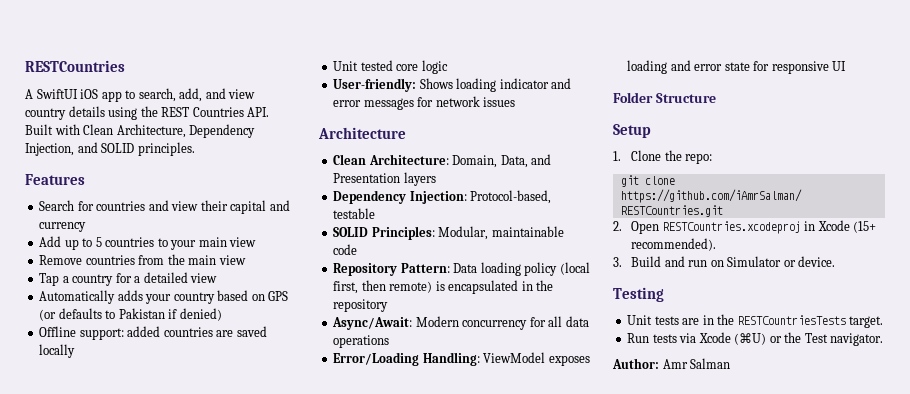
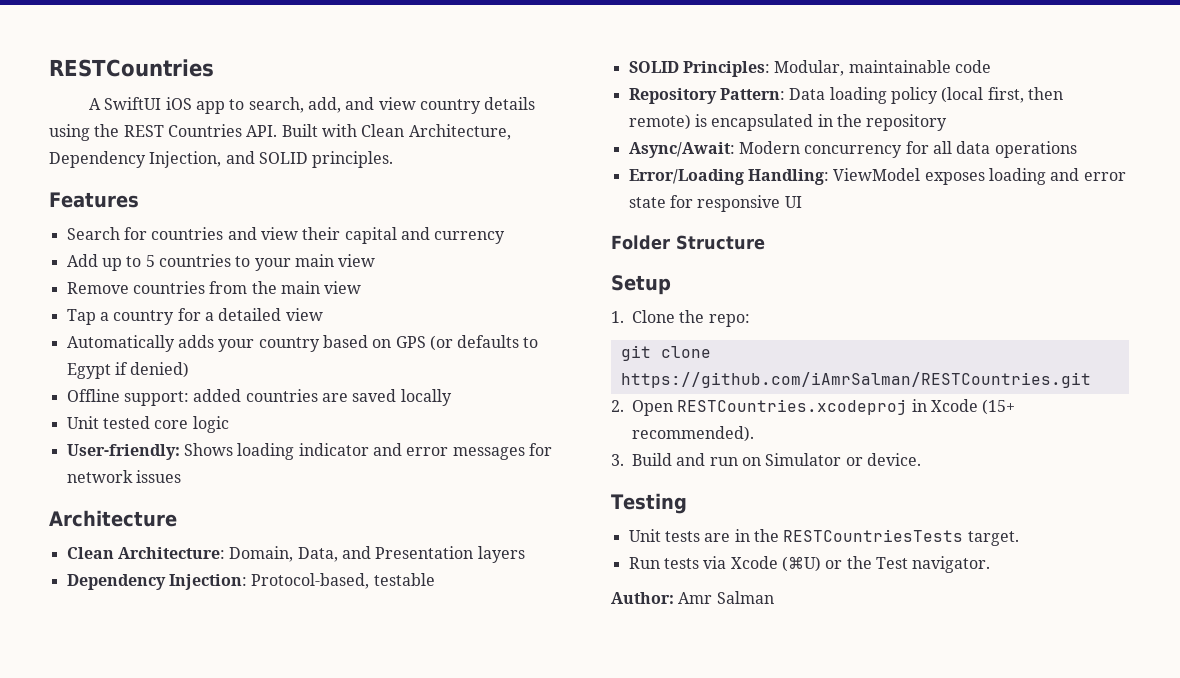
- Automatically adds your country based on GPS (or defaults to Pakistan if denied)
+ Automatically adds your country based on GPS (or defaults to Egypt if denied)

